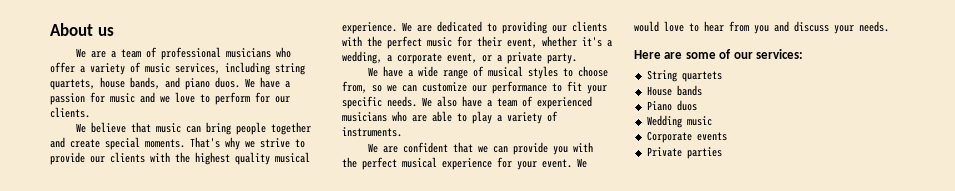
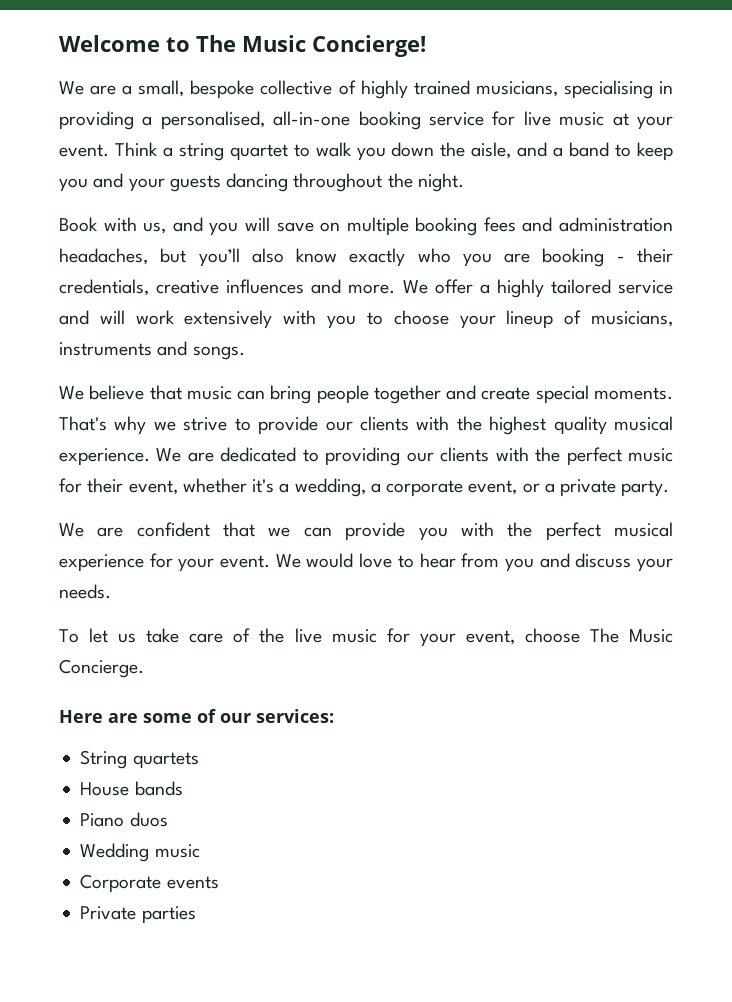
- About us
- We are a team of professional musicians who offer a variety of music services, including string quartets, house bands, and piano duos. We have a passion for music and we love to perform for our clients.
+ Welcome to The Music Concierge!
+ We are a small, bespoke collective of highly trained musicians, specialising in providing a personalised, all-in-one booking service for live music at your event. Think a string quartet to walk you down the aisle, and a band to keep you and your guests dancing throughout the night.
+ Book with us, and you will save on multiple booking fees and administration headaches, but you’ll also know exactly who you are booking - their credentials, creative influences and more. We offer a highly tailored service and will work extensively with you to choose your lineup of musicians, instruments and songs.
- We have a wide range of musical styles to choose from, so we can customize our performance to fit your specific needs. We also have a team of experienced musicians who are able to play a variety of instruments.
+ To let us take care of the live music for your event, choose The Music Concierge.

